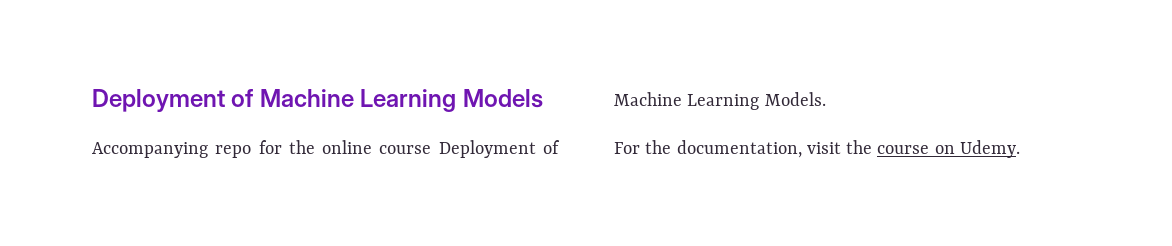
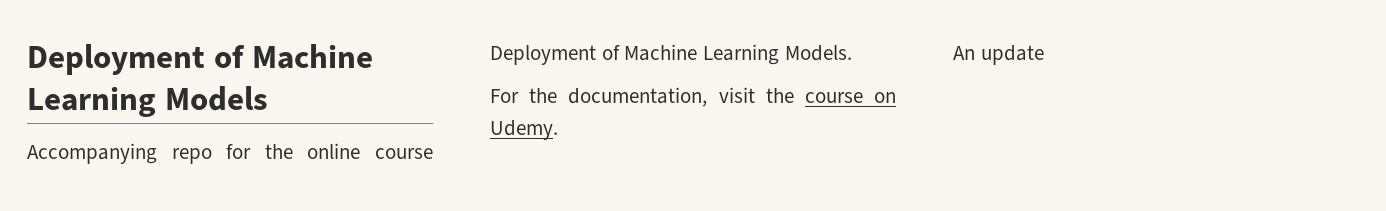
+ An update

